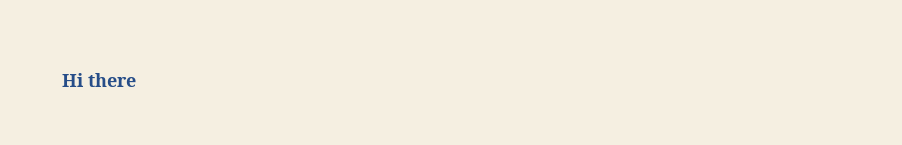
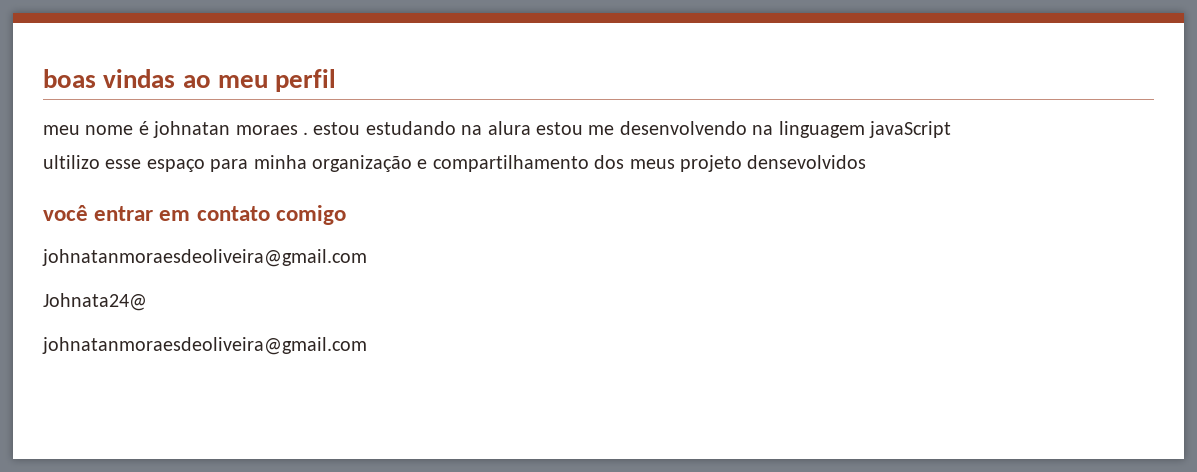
- Hi there
+ boas vindas ao meu perfil
+ meu nome é johnatan moraes . estou estudando na alura estou me desenvolvendo na linguagem javaScript
+ ultilizo esse espaço para minha organização e compartilhamento dos meus projeto densevolvidos
+ você entrar em contato comigo
+ johnatanmoraesdeoliveira@gmail.com
+ Johnata24@
+ johnatanmoraesdeoliveira@gmail.com

